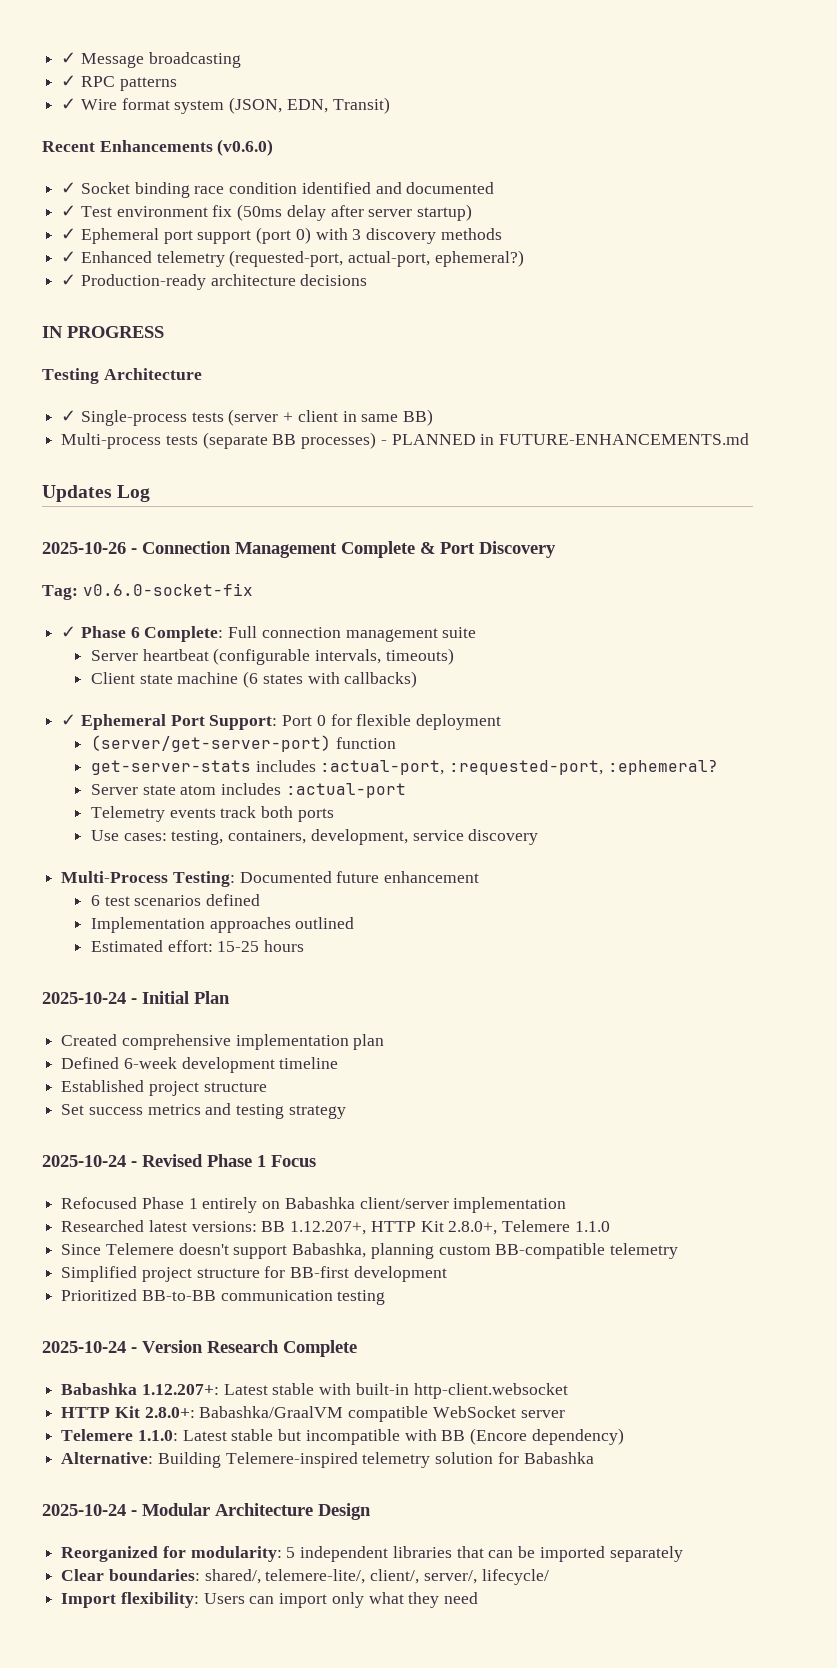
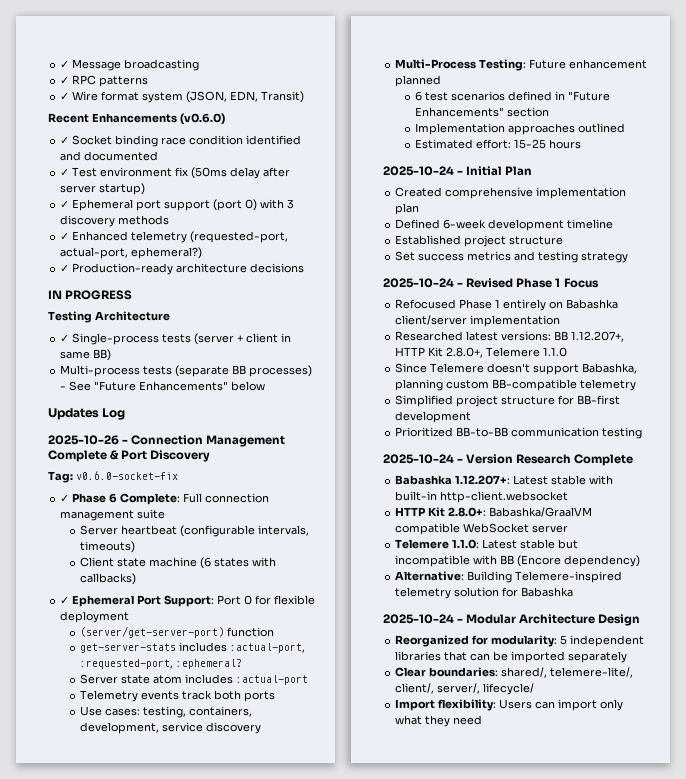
- Multi-process tests (separate BB processes) - PLANNED in FUTURE-ENHANCEMENTS.md
+ Multi-process tests (separate BB processes) - See "Future Enhancements" below
- Multi-Process Testing: Documented future enhancement
+ Multi-Process Testing: Future enhancement planned
- 6 test scenarios defined
+ 6 test scenarios defined in "Future Enhancements" section

